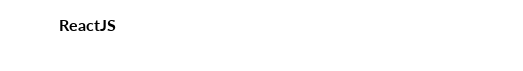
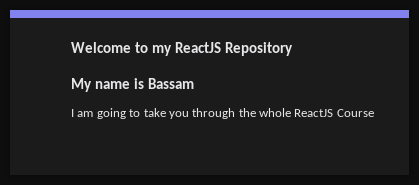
- ReactJS
+ Welcome to my ReactJS Repository
+ My name is Bassam
+ I am going to take you through the whole ReactJS Course

